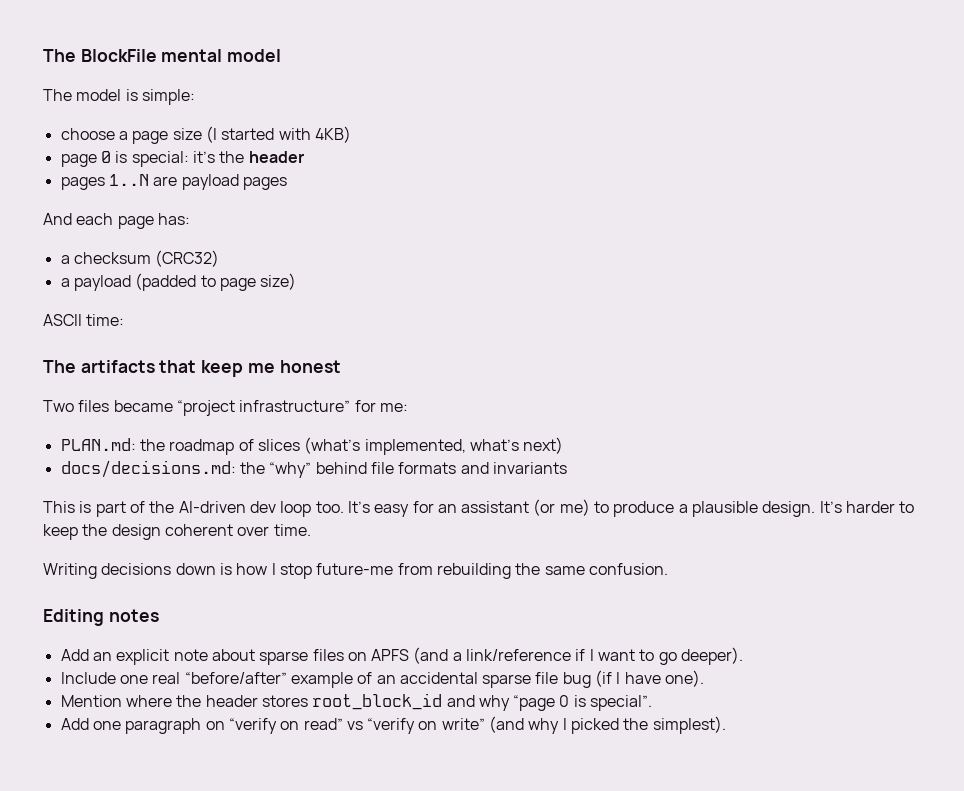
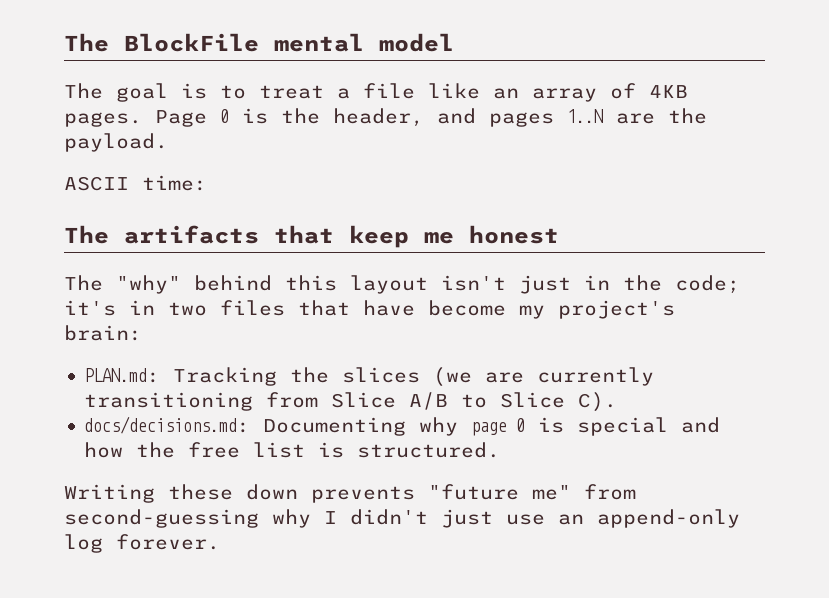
- The model is simple:
- choose a page size (I started with 4KB)
- page 0 is special: it’s the header
- pages 1..N are payload pages
- And each page has:
- a checksum (CRC32)
- a payload (padded to page size)
+ The goal is to treat a file like an array of 4KB pages. Page 0 is the header, and pages 1..N are the payload.
- Two files became “project infrastructure” for me:
- PLAN.md: the roadmap of slices (what’s implemented, what’s next)
- docs/decisions.md: the “why” behind file formats and invariants
- This is part of the AI-driven dev loop too. It’s easy for an assistant (or me) to produce a plausible design. It’s harder to keep the design coherent over time.
- Writing decisions down is how I stop future-me from rebuilding the same confusion.
- Editing notes
- Add an explicit note about sparse files on APFS (and a link/reference if I want to go deeper).
- Include one real “before/after” example of an accidental sparse file bug (if I have one).
- Mention where the header stores root_block_id and why “page 0 is special”.
- Add one paragraph on “verify on read” vs “verify on write” (and why I picked the simplest).
+ The "why" behind this layout isn't just in the code; it's in two files that have become my project's brain:
+ PLAN.md: Tracking the slices (we are currently transitioning from Slice A/B to Slice C).
+ docs/decisions.md: Documenting why page 0 is special and how the free list is structured.
+ Writing these down prevents "future me" from second-guessing why I didn't just use an append-only log forever.

